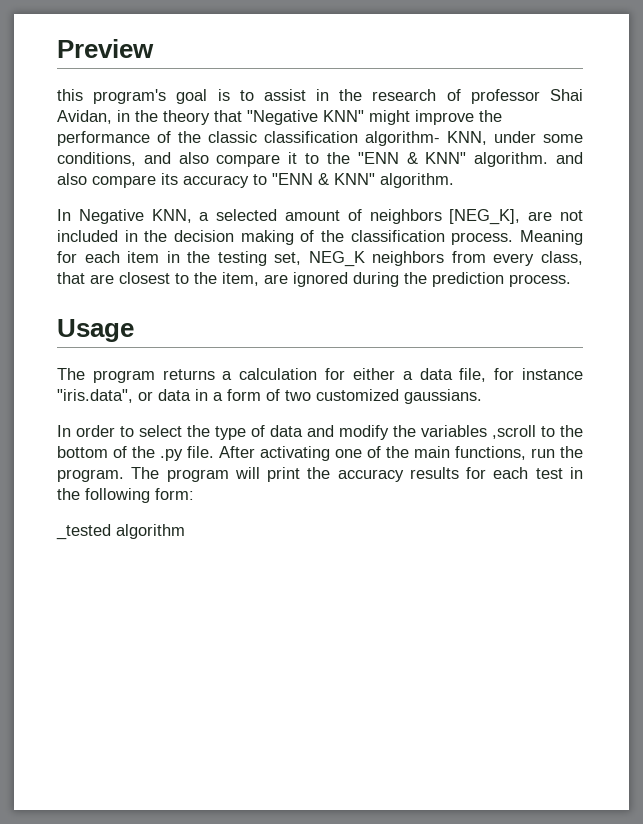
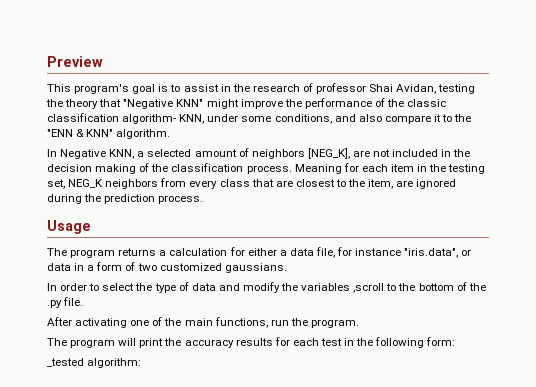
- this program's goal is to assist in the research of professor Shai Avidan, in the theory that "Negative KNN" might improve the performance of the classic classification algorithm- KNN, under some conditions, and also compare it to the "ENN & KNN" algorithm. and also compare its accuracy to "ENN & KNN" algorithm.
+ This program's goal is to assist in the research of professor Shai Avidan, testing the theory that "Negative KNN" might improve the performance of the classic classification algorithm- KNN, under some conditions, and also compare it to the "ENN & KNN" algorithm.
- Meaning for each item in the testing set, NEG_K neighbors from every class, that are closest to the item, are ignored during the prediction process.
+ Meaning for each item in the testing set, NEG_K neighbors from every class that are closest to the item, are ignored during the prediction process.
- In order to select the type of data and modify the variables ,scroll to the bottom of the .py file. After activating one of the main functions, run the program. The program will print the accuracy results for each test in the following form:
+ In order to select the type of data and modify the variables ,scroll to the bottom of the .py file.
+ After activating one of the main functions, run the program.
+ The program will print the accuracy results for each test in the following form:
- _tested algorithm
+ _tested algorithm:

